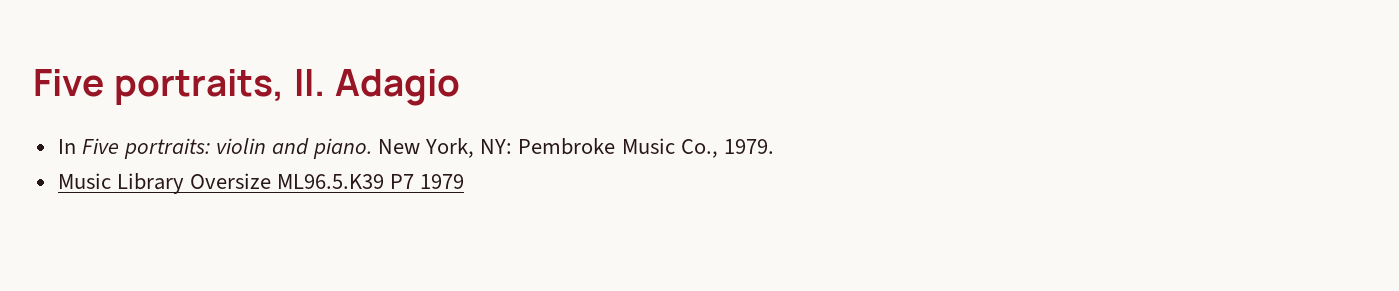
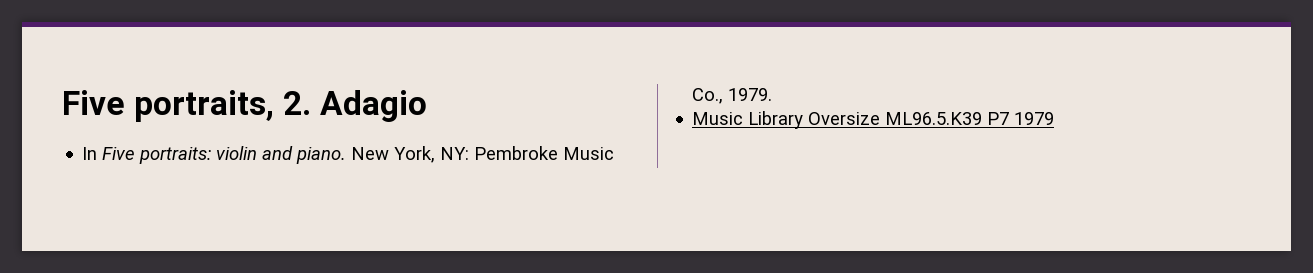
- Five portraits, II. Adagio
+ Five portraits, 2. Adagio

